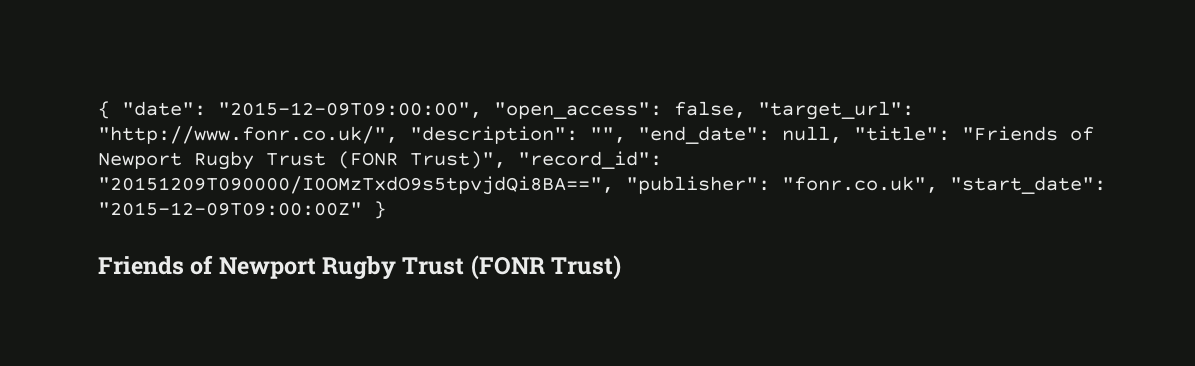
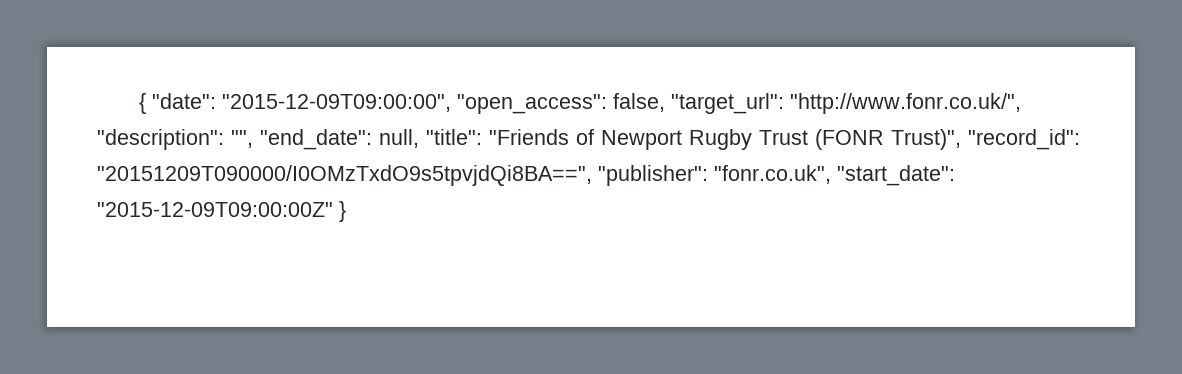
- Friends of Newport Rugby Trust (FONR Trust)

